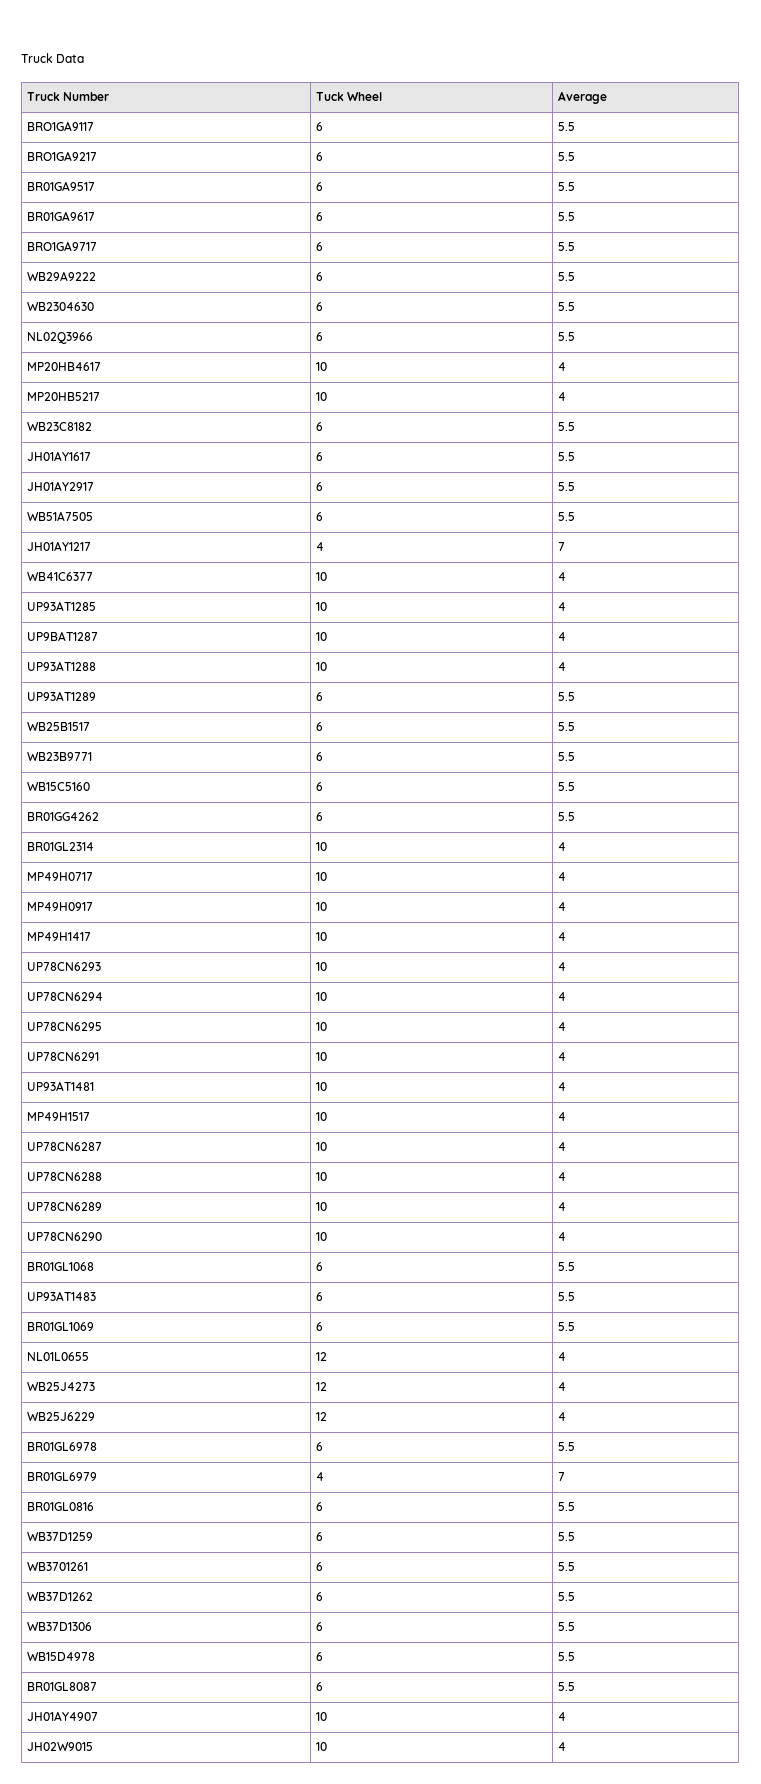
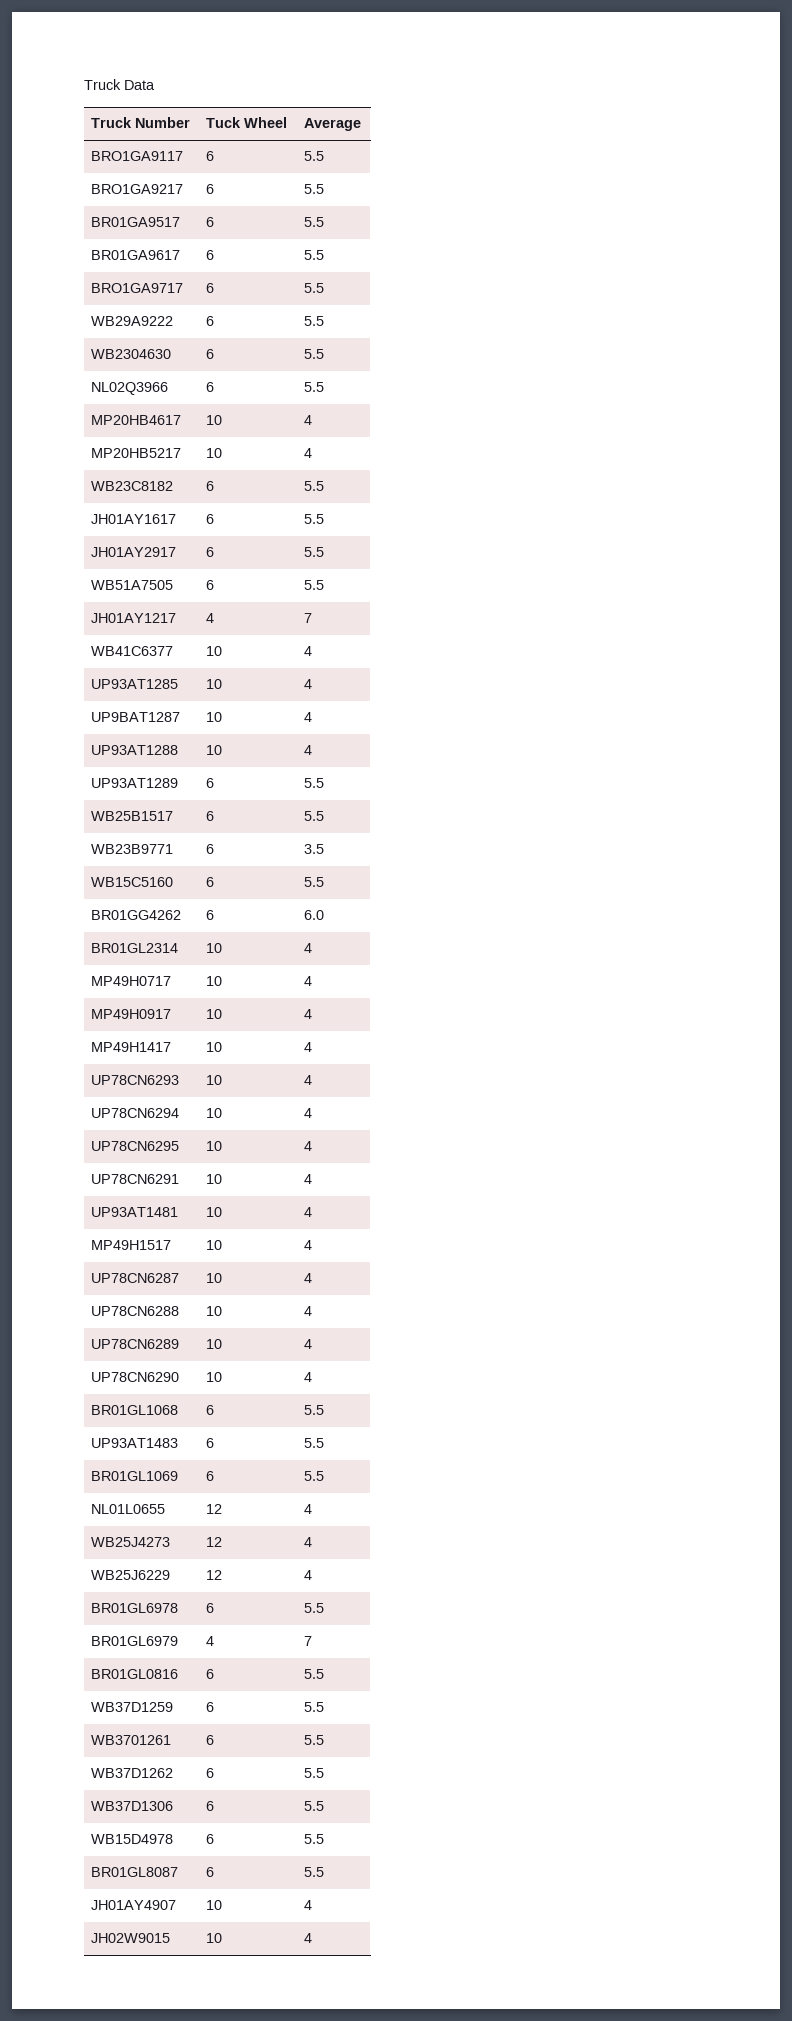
- WB23B9771 | 6 | 5.5
+ WB23B9771 | 6 | 3.5
- BR01GG4262 | 6 | 5.5
+ BR01GG4262 | 6 | 6.0

